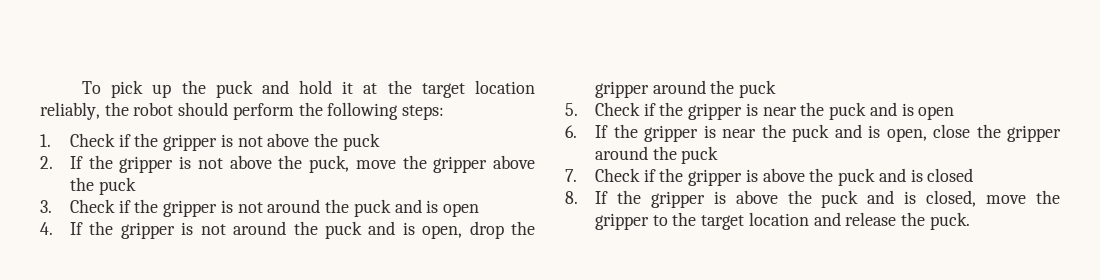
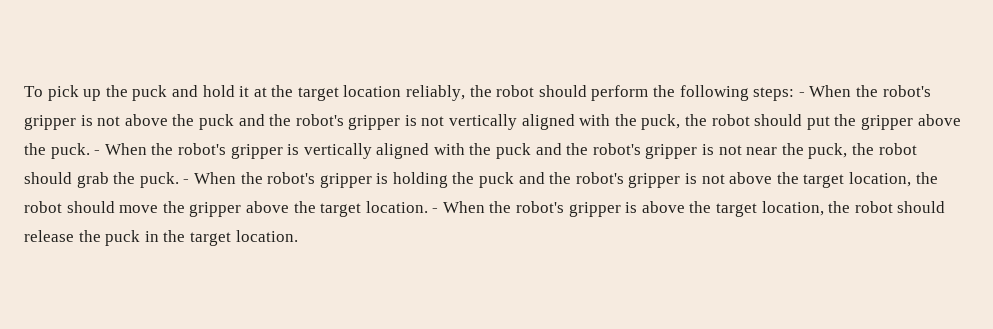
- To pick up the puck and hold it at the target location reliably, the robot should perform the following steps:
- 1. Check if the gripper is not above the puck
- 2. If the gripper is not above the puck, move the gripper above the puck
- 3. Check if the gripper is not around the puck and is open
- 4. If the gripper is not around the puck and is open, drop the gripper around the puck
- 5. Check if the gripper is near the puck and is open
- 6. If the gripper is near the puck and is open, close the gripper around the puck
- 7. Check if the gripper is above the puck and is closed
- 8. If the gripper is above the puck and is closed, move the gripper to the target location and release the puck.
+ To pick up the puck and hold it at the target location reliably, the robot should perform the following steps: - When the robot's gripper is not above the puck and the robot's gripper is not vertically aligned with the puck, the robot should put the gripper above the puck. - When the robot's gripper is vertically aligned with the puck and the robot's gripper is not near the puck, the robot should grab the puck. - When the robot's gripper is holding the puck and the robot's gripper is not above the target location, the robot should move the gripper above the target location. - When the robot's gripper is above the target location, the robot should release the puck in the target location.

